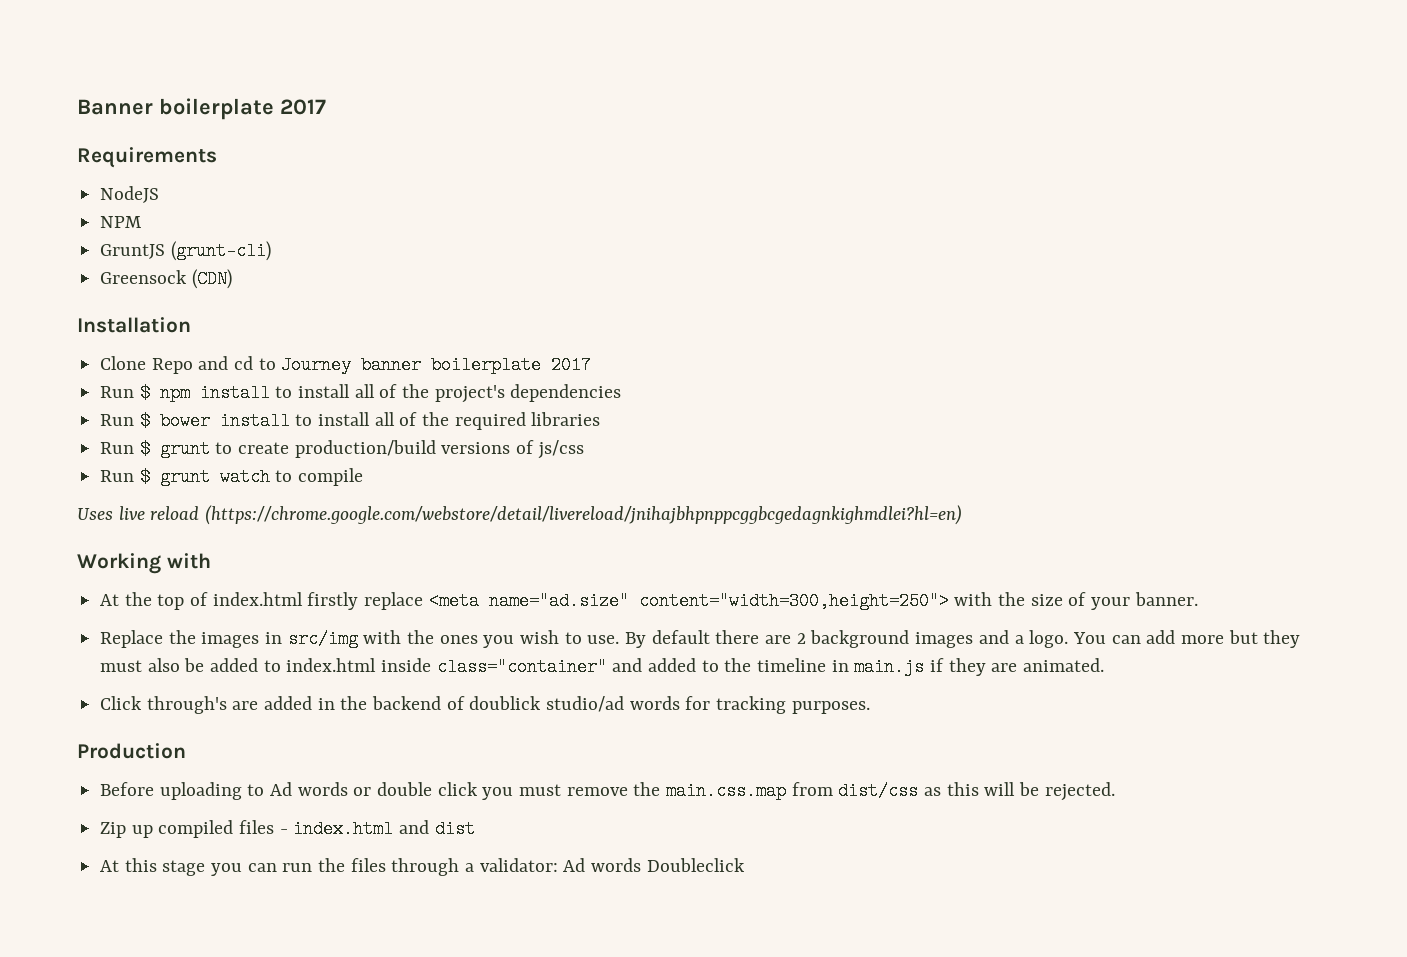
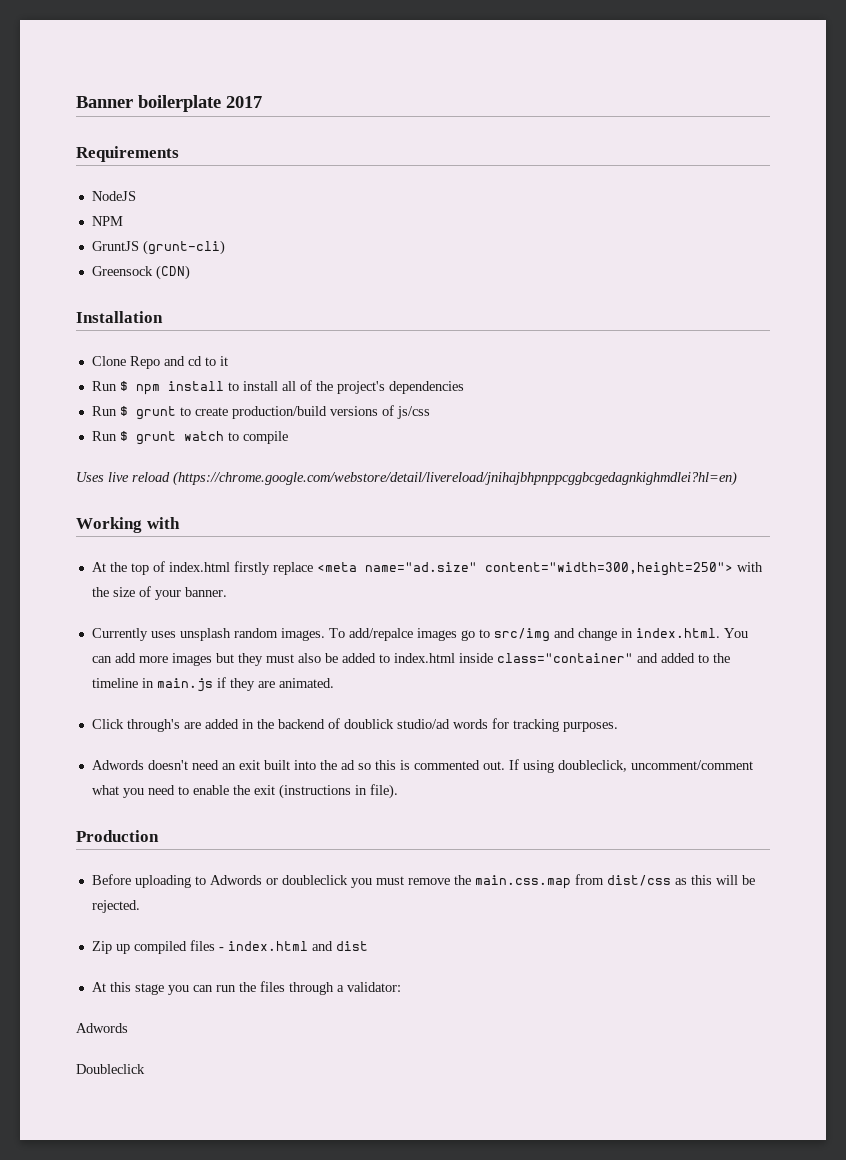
- Clone Repo and cd to Journey banner boilerplate 2017
+ Clone Repo and cd to it
- Run $ bower install to install all of the required libraries
- Replace the images in src/img with the ones you wish to use. By default there are 2 background images and a logo. You can add more but they must also be added to index.html inside class="container" and added to the timeline in main.js if they are animated.
+ Currently uses unsplash random images. To add/repalce images go to src/img and change in index.html. You can add more images but they must also be added to index.html inside class="container" and added to the timeline in main.js if they are animated.
+ Adwords doesn't need an exit built into the ad so this is commented out. If using doubleclick, uncomment/comment what you need to enable the exit (instructions in file).
- Before uploading to Ad words or double click you must remove the main.css.map from dist/css as this will be rejected.
+ Before uploading to Adwords or doubleclick you must remove the main.css.map from dist/css as this will be rejected.
- At this stage you can run the files through a validator: Ad words Doubleclick
+ At this stage you can run the files through a validator:
+ Adwords
+ Doubleclick

